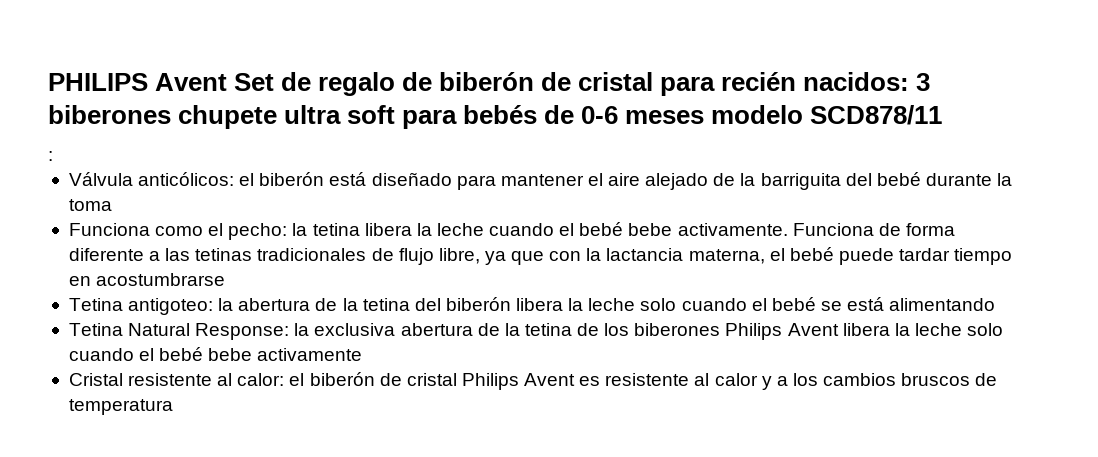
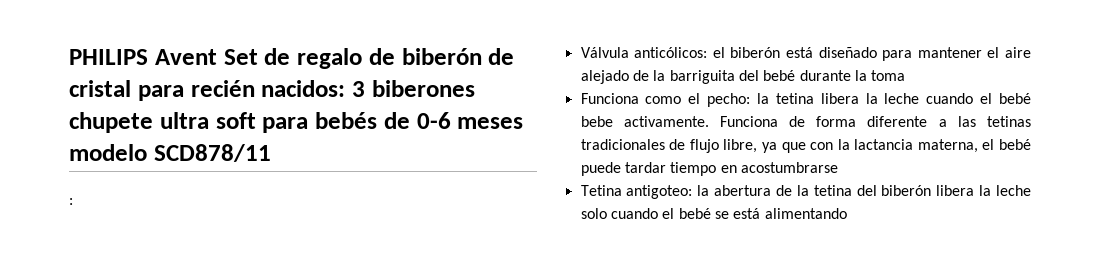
- Tetina Natural Response: la exclusiva abertura de la tetina de los biberones Philips Avent libera la leche solo cuando el bebé bebe activamente
- Cristal resistente al calor: el biberón de cristal Philips Avent es resistente al calor y a los cambios bruscos de temperatura

